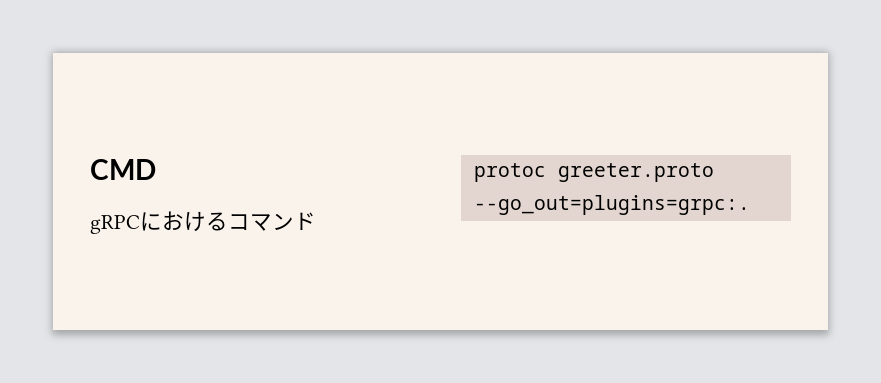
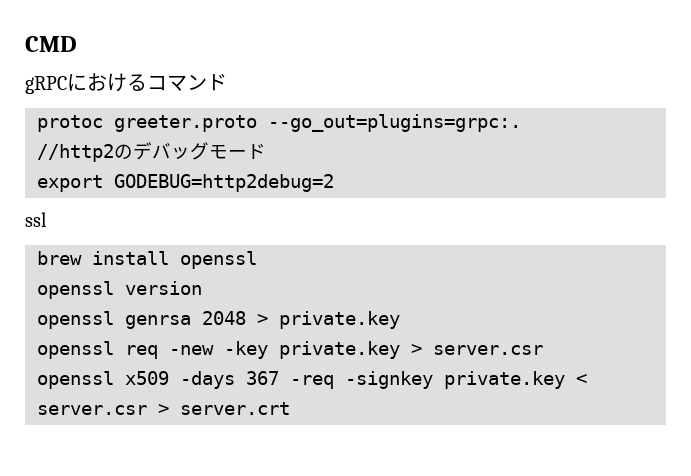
+ //http2のデバッグモード
+ export GODEBUG=http2debug=2
+ ssl
+ brew install openssl
+ openssl version
+ openssl genrsa 2048 > private.key
+ openssl req -new -key private.key > server.csr
+ openssl x509 -days 367 -req -signkey private.key < server.csr > server.crt

